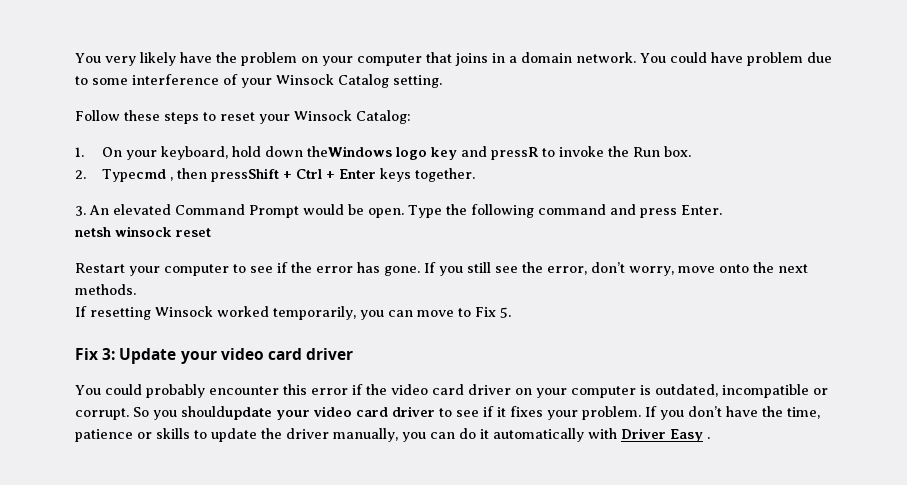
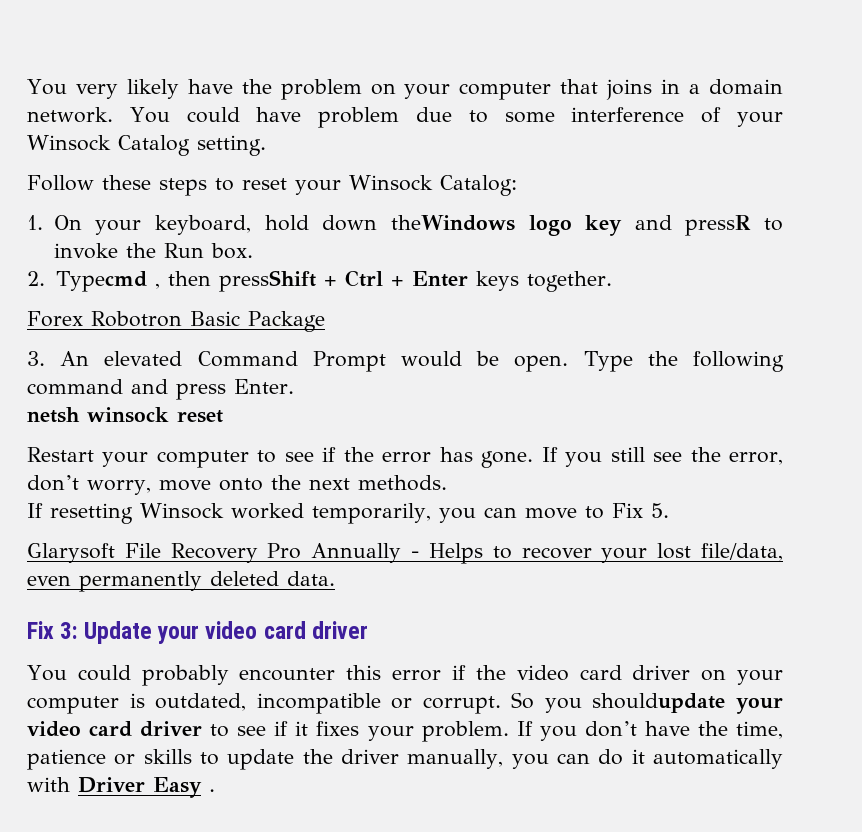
+ Forex Robotron Basic Package
+ Glarysoft File Recovery Pro Annually - Helps to recover your lost file/data, even permanently deleted data.

